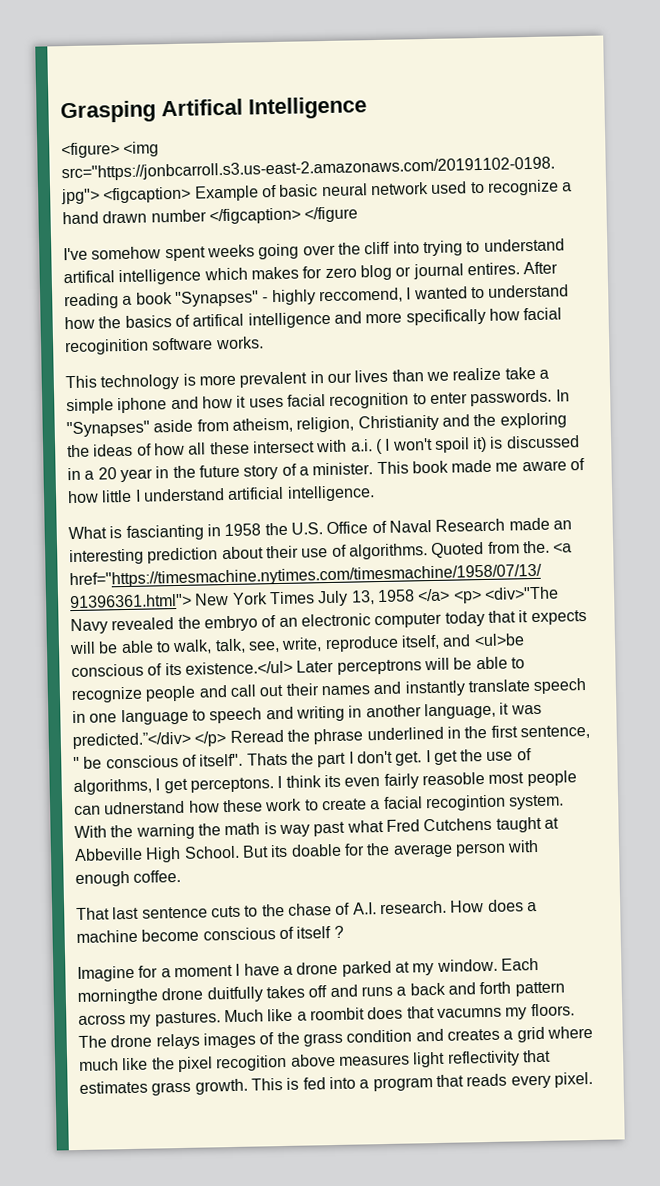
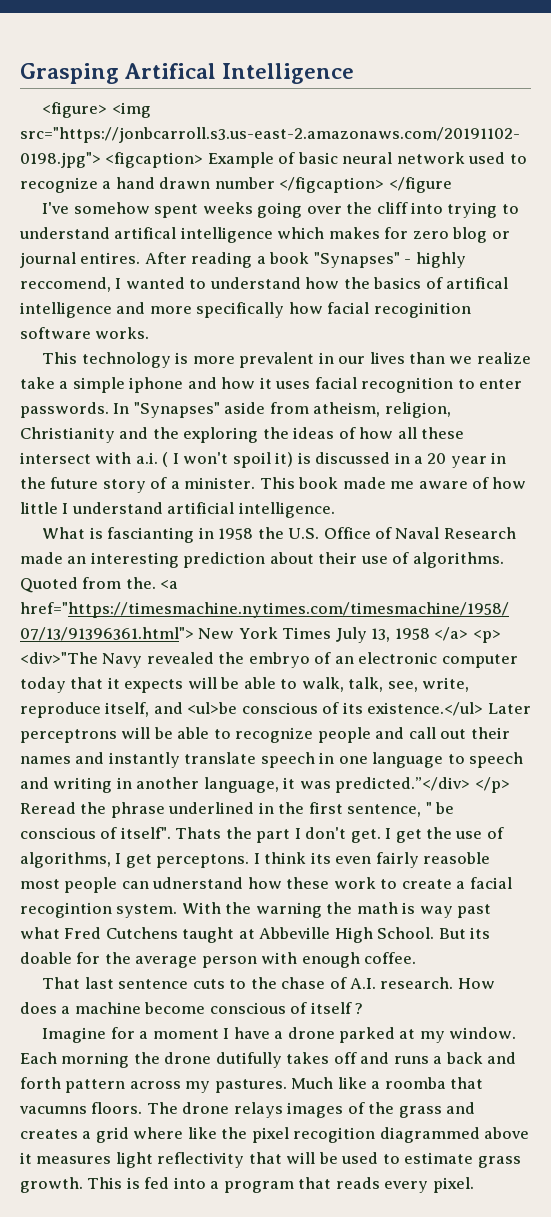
- Each morningthe drone duitfully takes off and runs a back and forth pattern across my pastures.
+ Each morning the drone dutifully takes off and runs a back and forth pattern across my pastures.
- Much like a roombit does that vacumns my floors.
+ Much like a roomba that vacumns floors.
- The drone relays images of the grass condition and creates a grid where much like the pixel recogition above measures light reflectivity that estimates grass growth.
+ The drone relays images of the grass and creates a grid where like the pixel recogition diagrammed above it measures light reflectivity that will be used to estimate grass growth.

